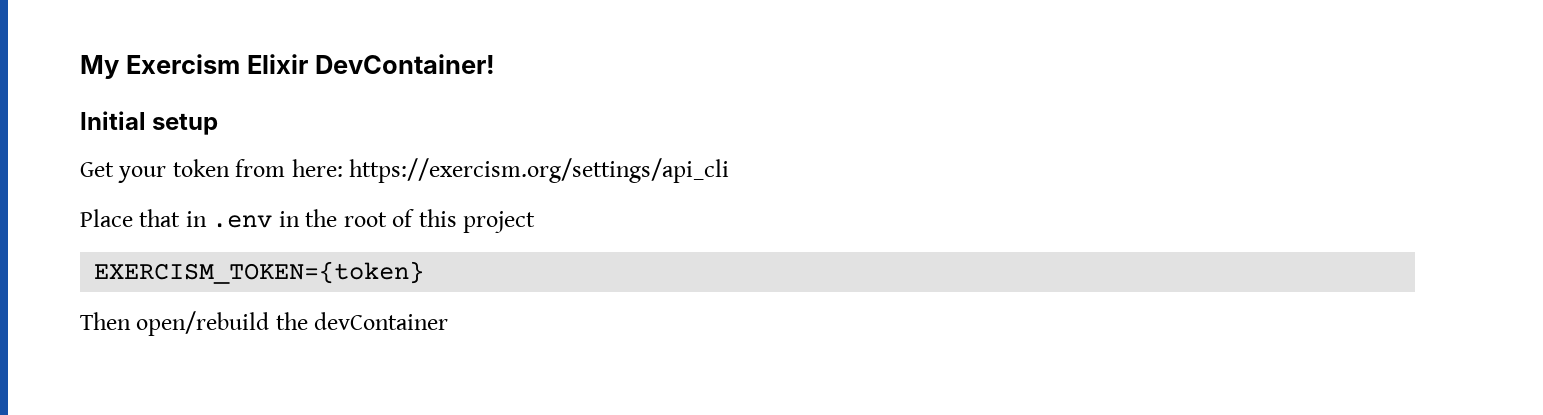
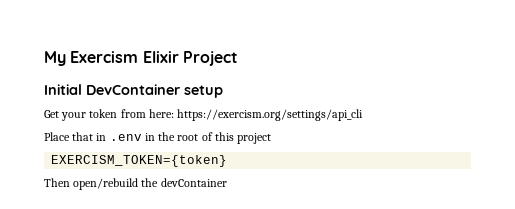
- My Exercism Elixir DevContainer!
+ My Exercism Elixir Project
- Initial setup
+ Initial DevContainer setup

